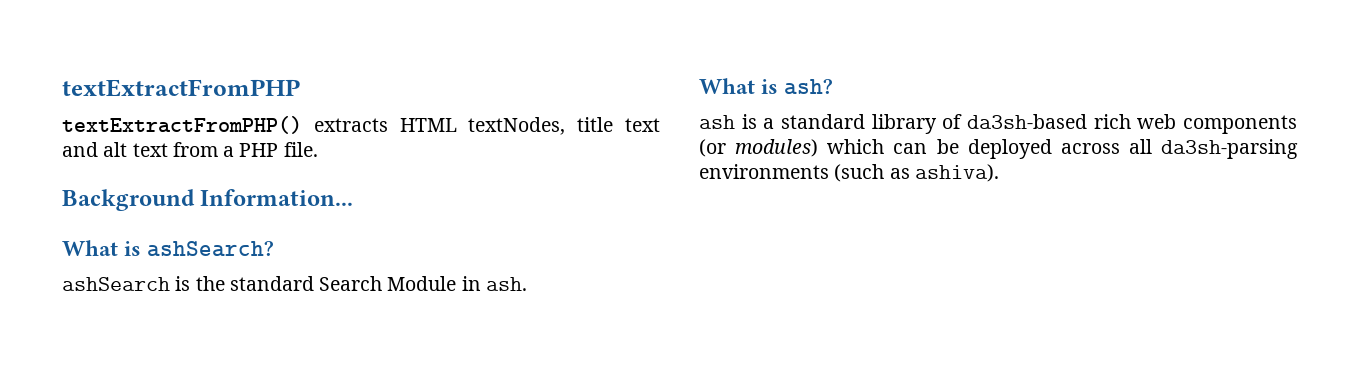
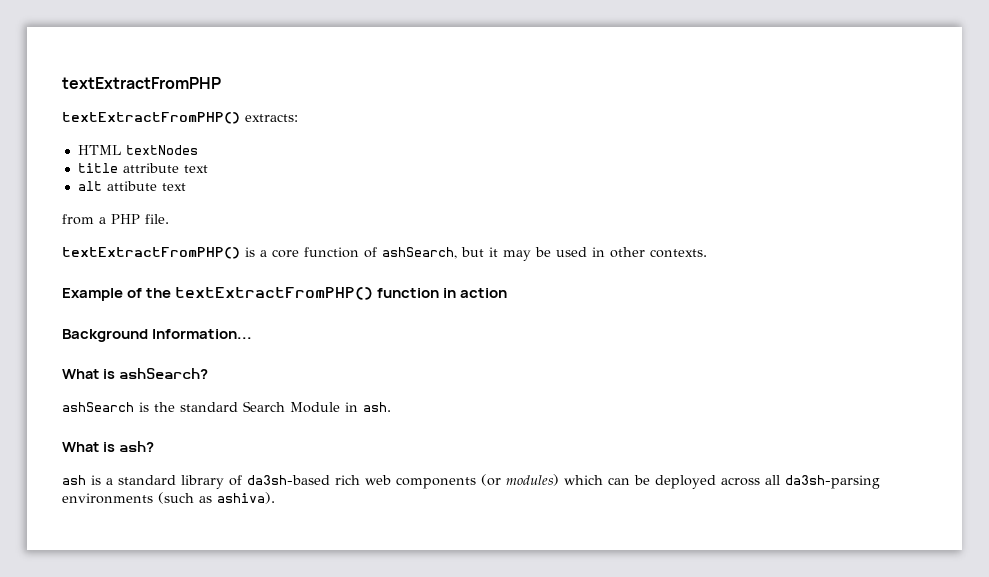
- textExtractFromPHP() extracts HTML textNodes, title text and alt text from a PHP file.
+ textExtractFromPHP() extracts:
+ HTML textNodes
+ title attribute text
+ alt attibute text
+ from a PHP file.
+ textExtractFromPHP() is a core function of ashSearch, but it may be used in other contexts.
+ Example of the textExtractFromPHP() function in action

